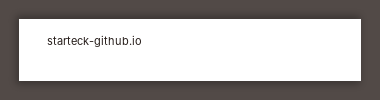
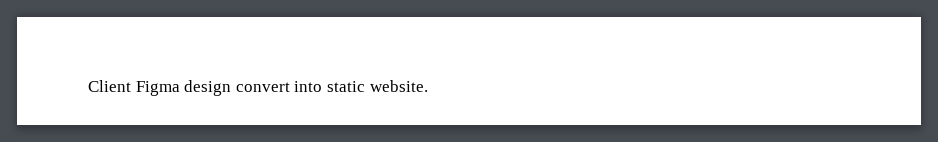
- starteck-github.io
+ Client Figma design convert into static website.

